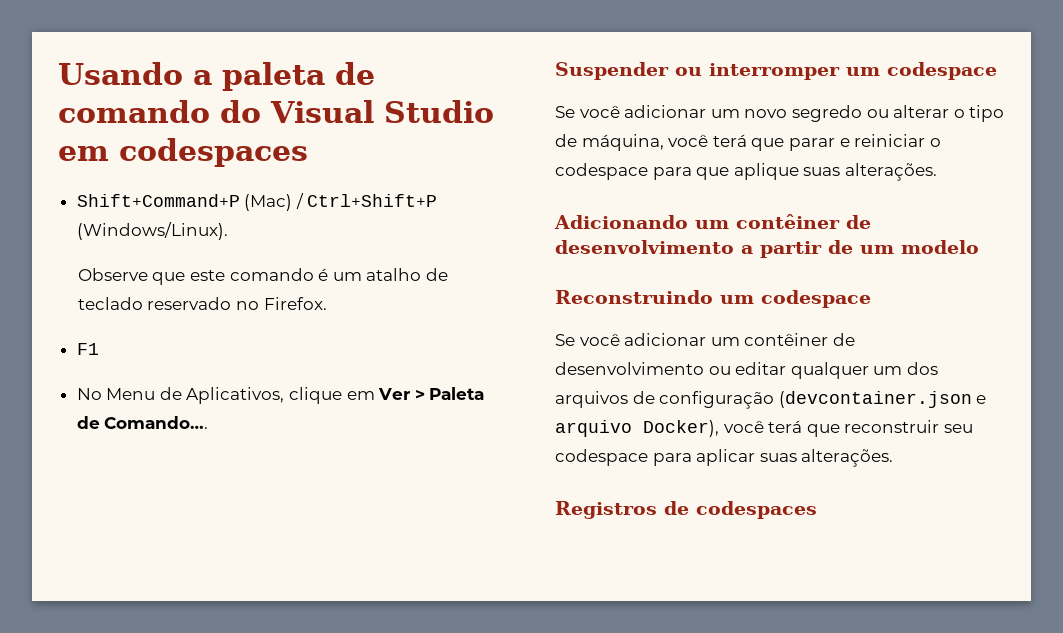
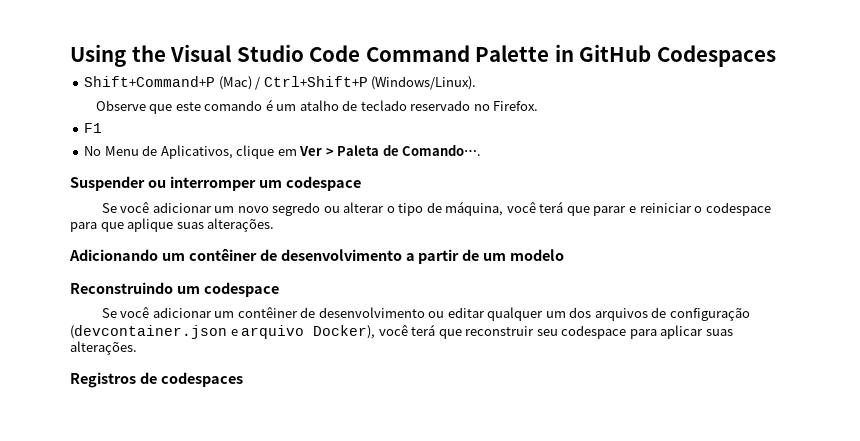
- Usando a paleta de comando do Visual Studio em codespaces
+ Using the Visual Studio Code Command Palette in GitHub Codespaces

